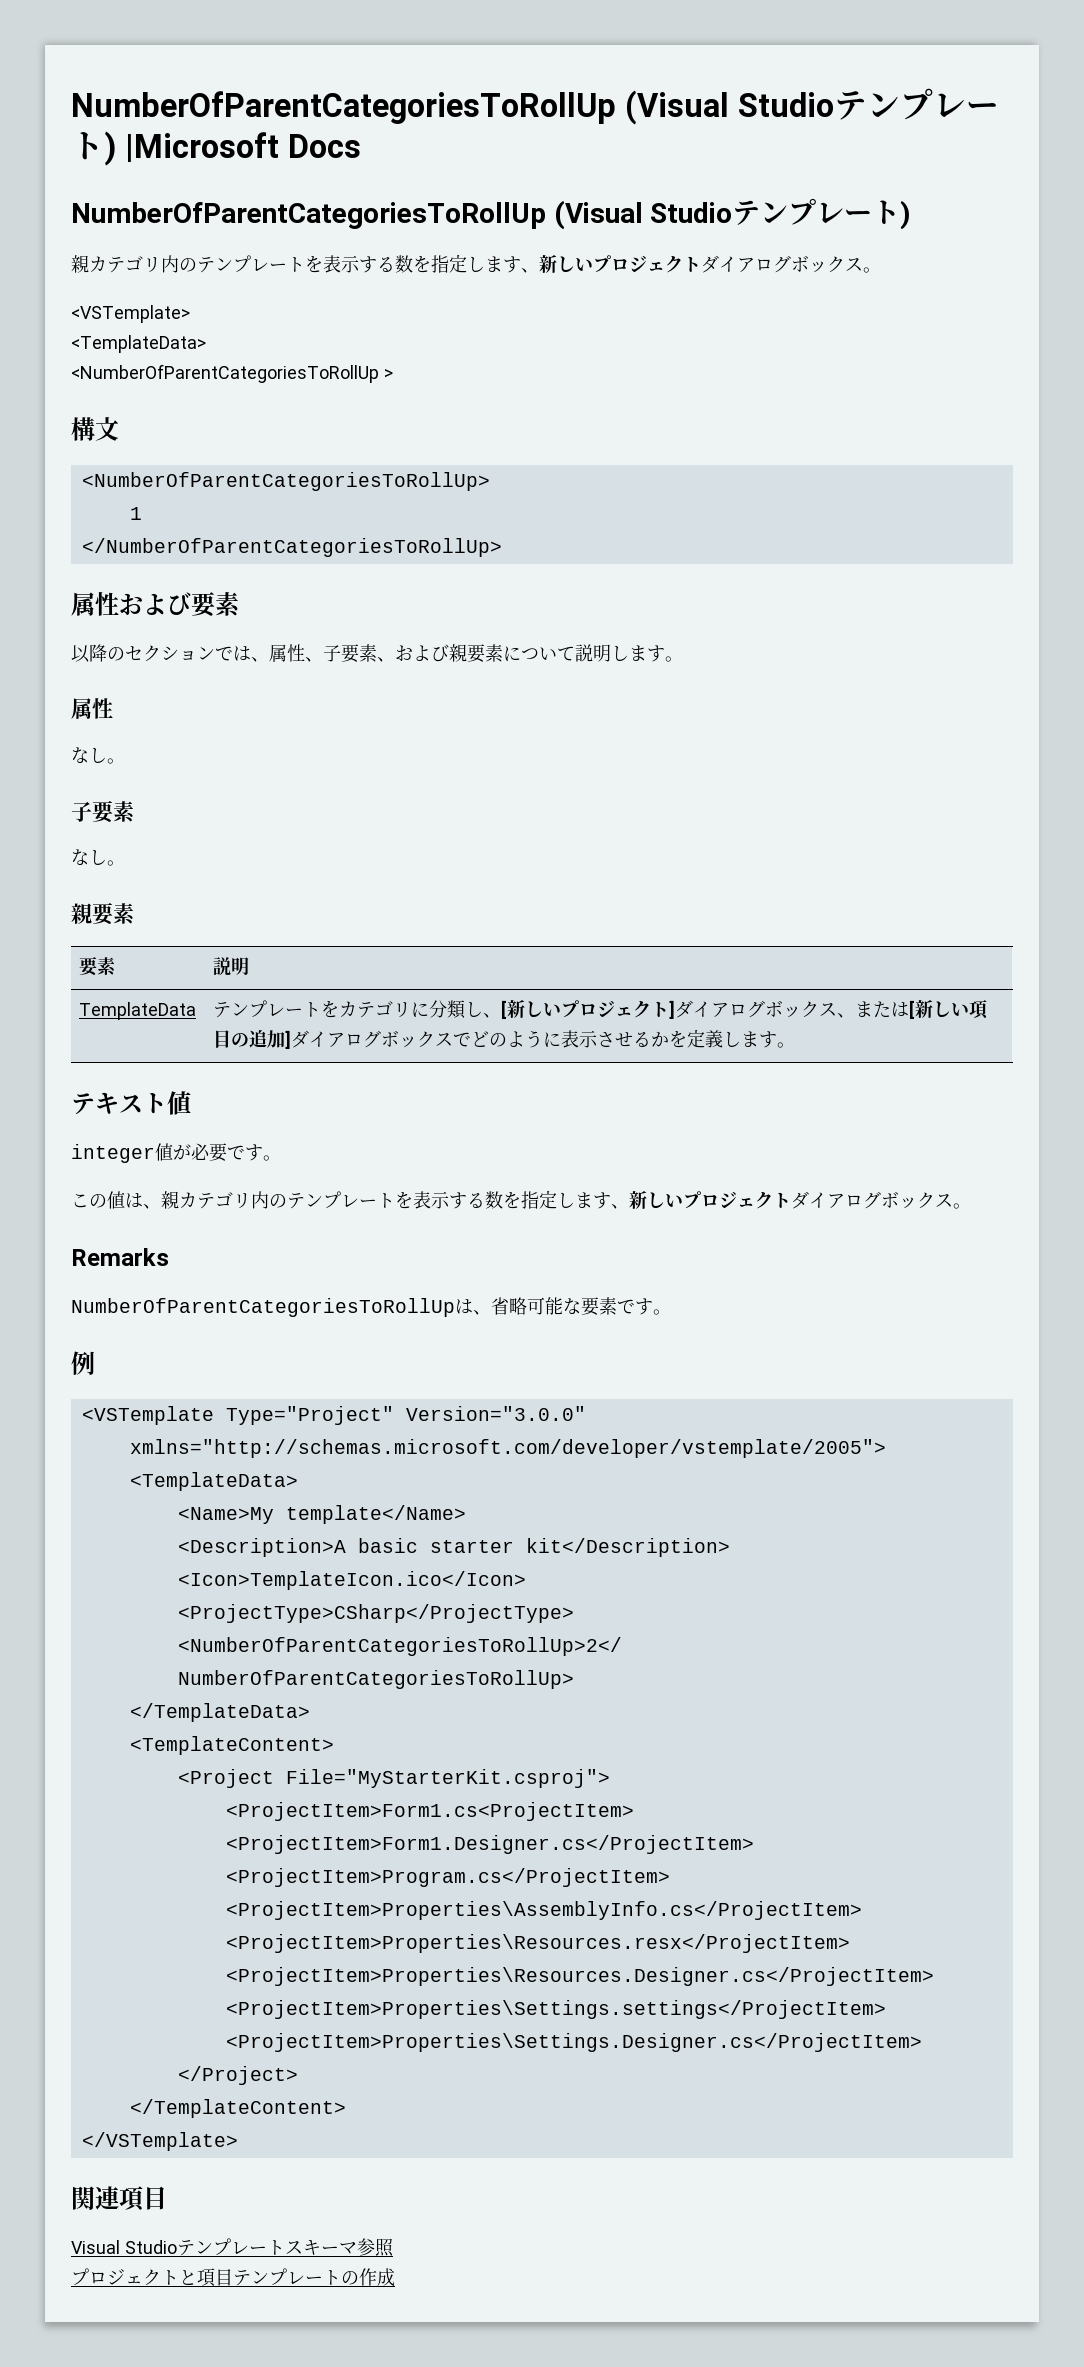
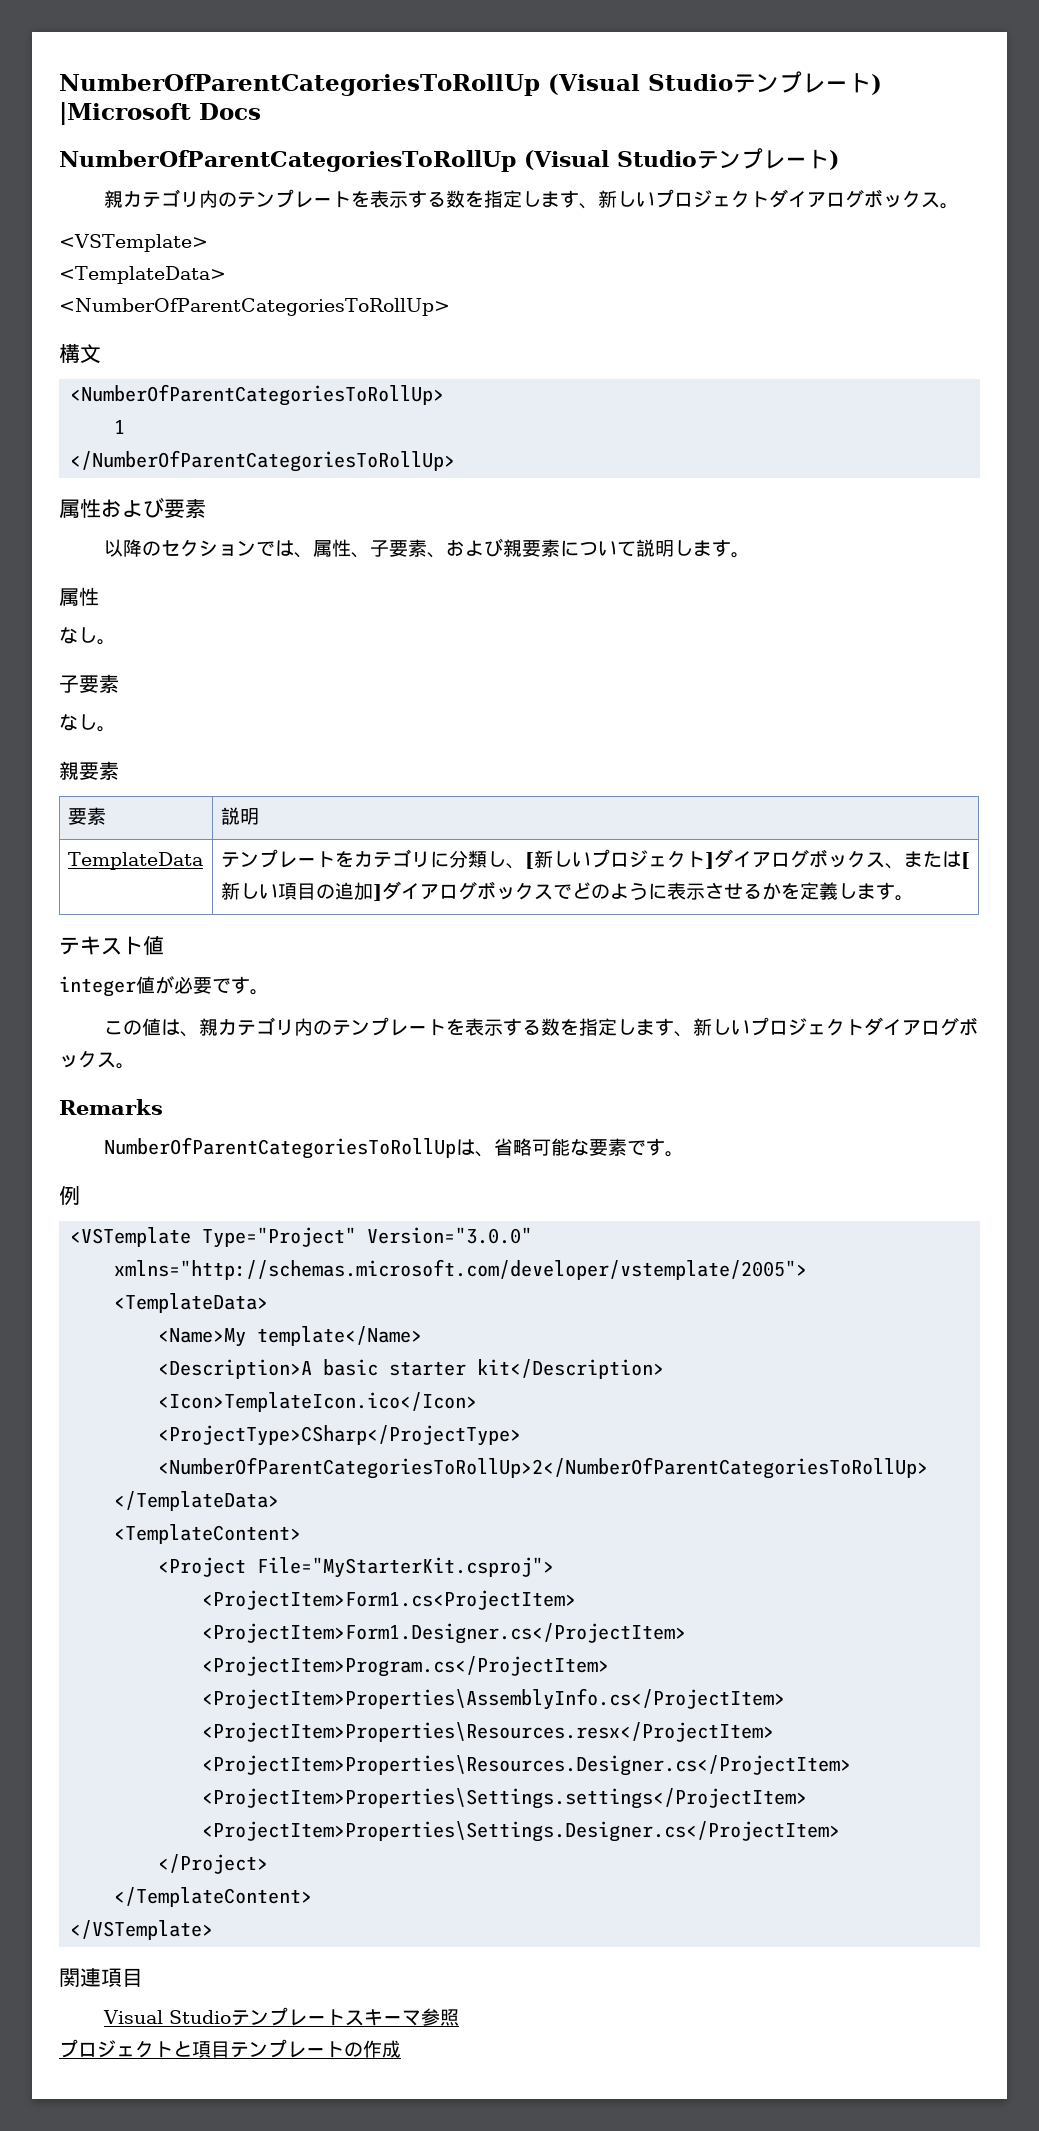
  <VSTemplate>
  <TemplateData>
- <NumberOfParentCategoriesToRollUp >
+ <NumberOfParentCategoriesToRollUp>

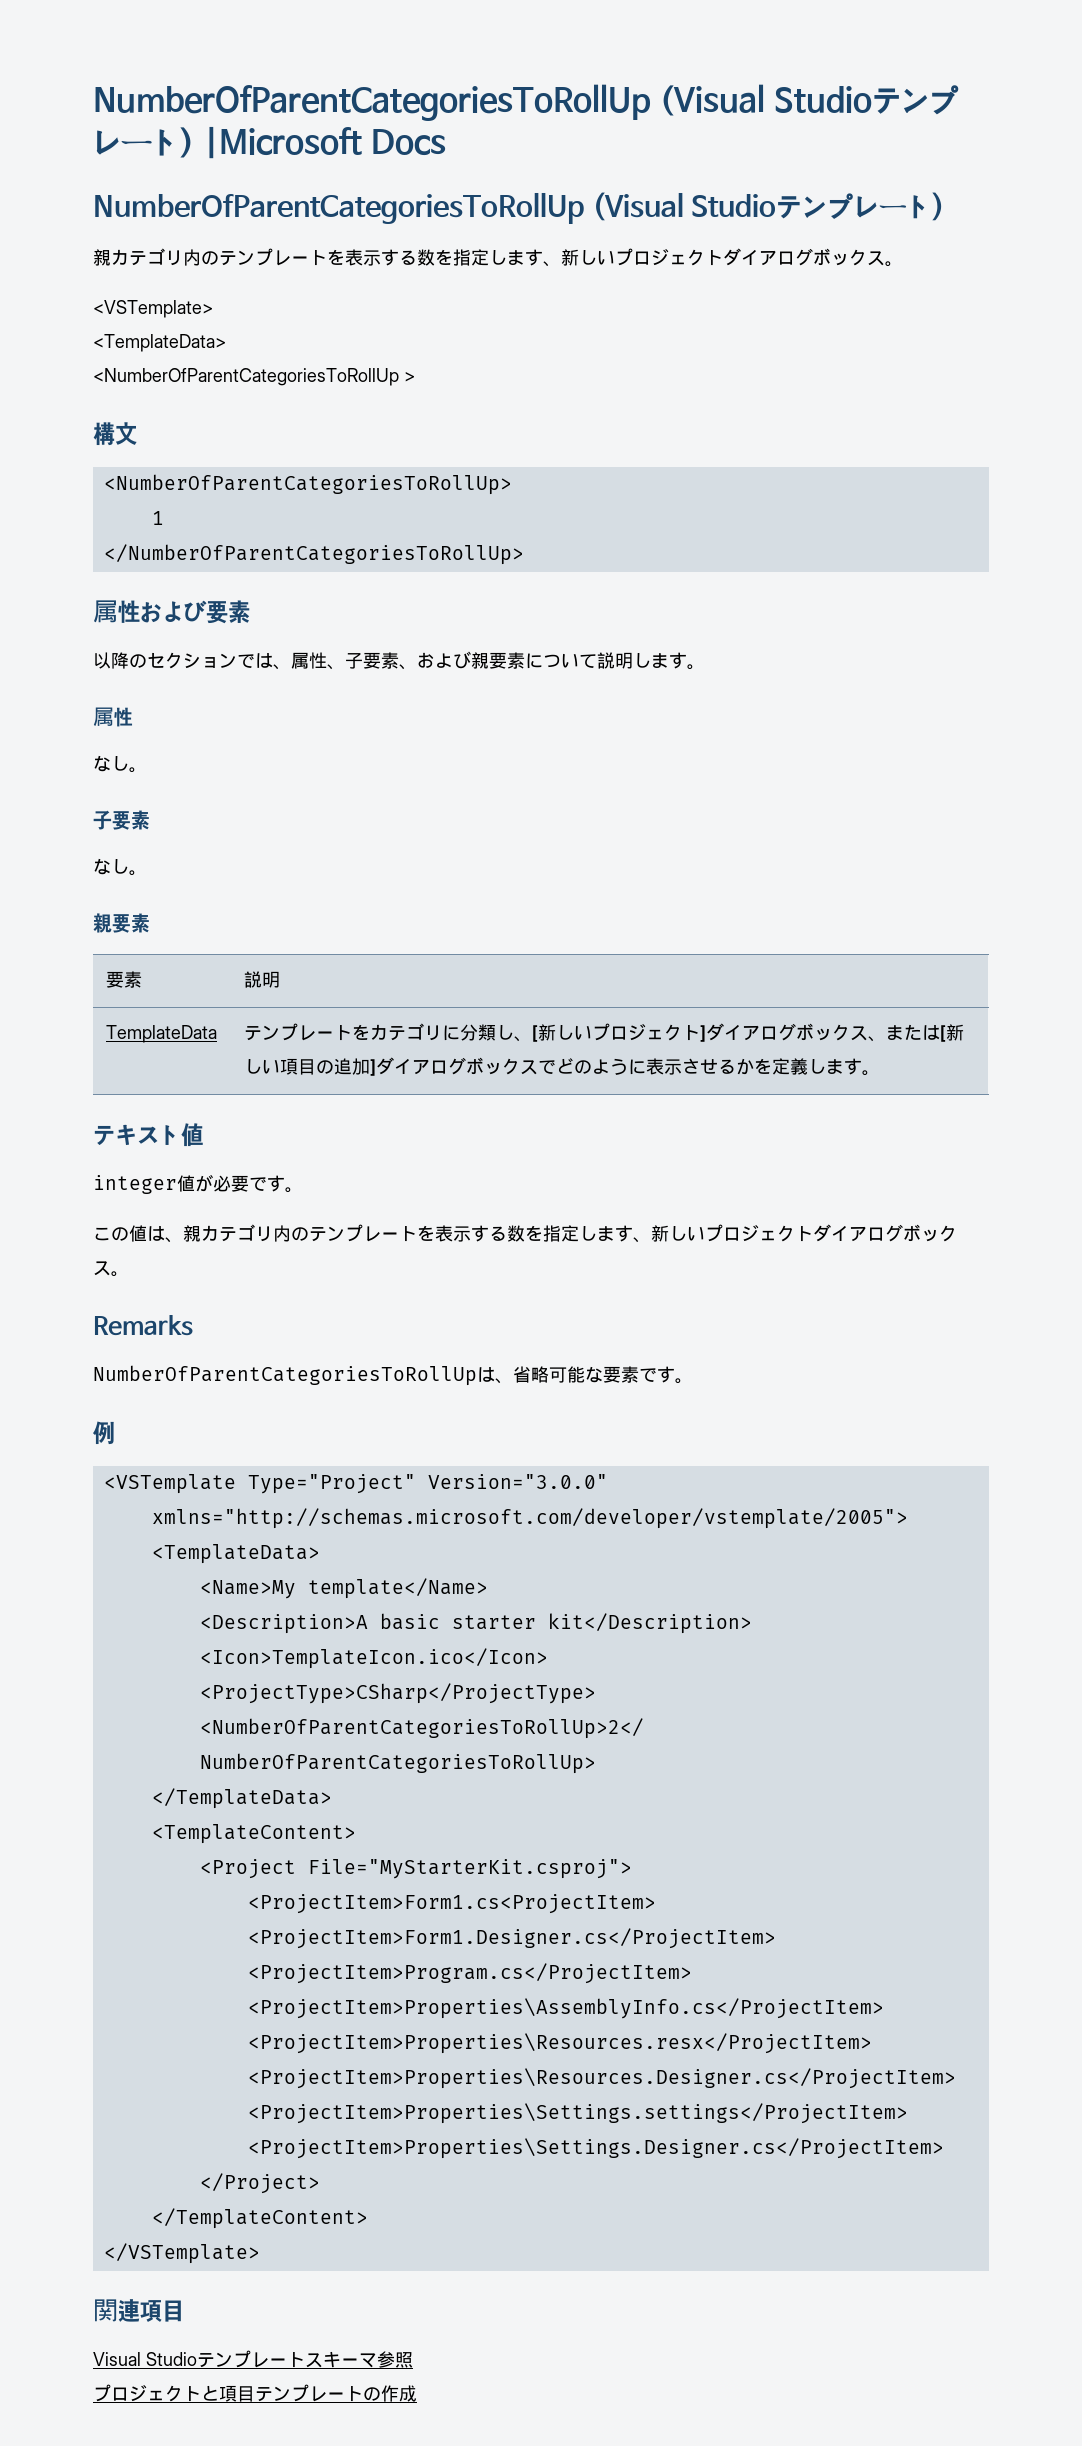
  <VSTemplate>
  <TemplateData>
- <NumberOfParentCategoriesToRollUp>
+ <NumberOfParentCategoriesToRollUp >

